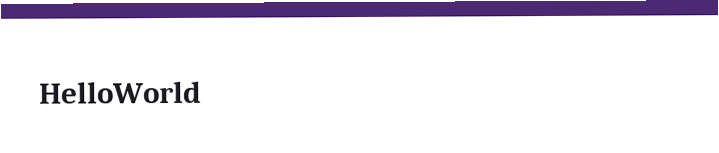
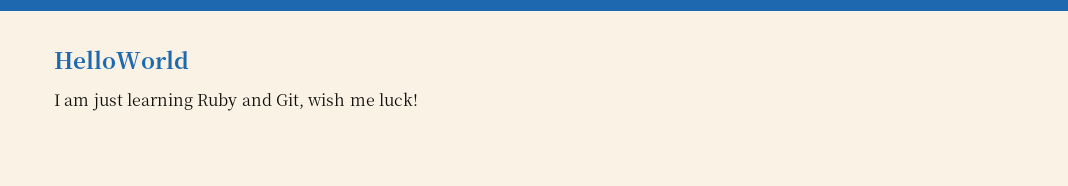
+ I am just learning Ruby and Git, wish me luck!

